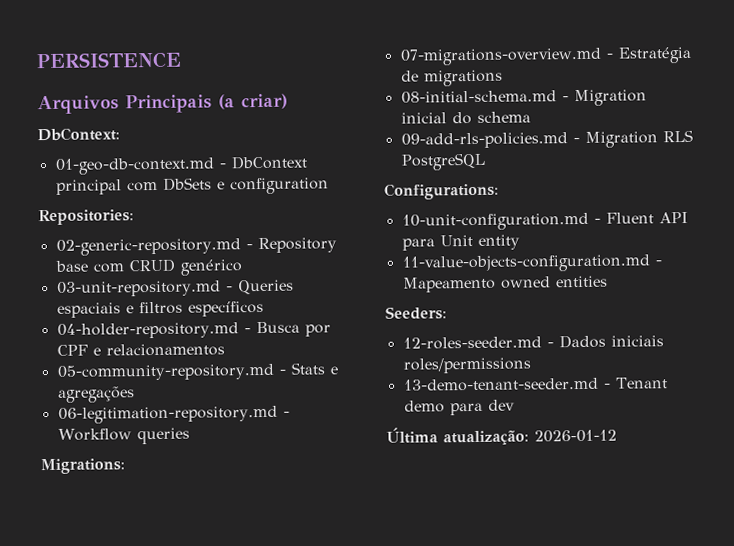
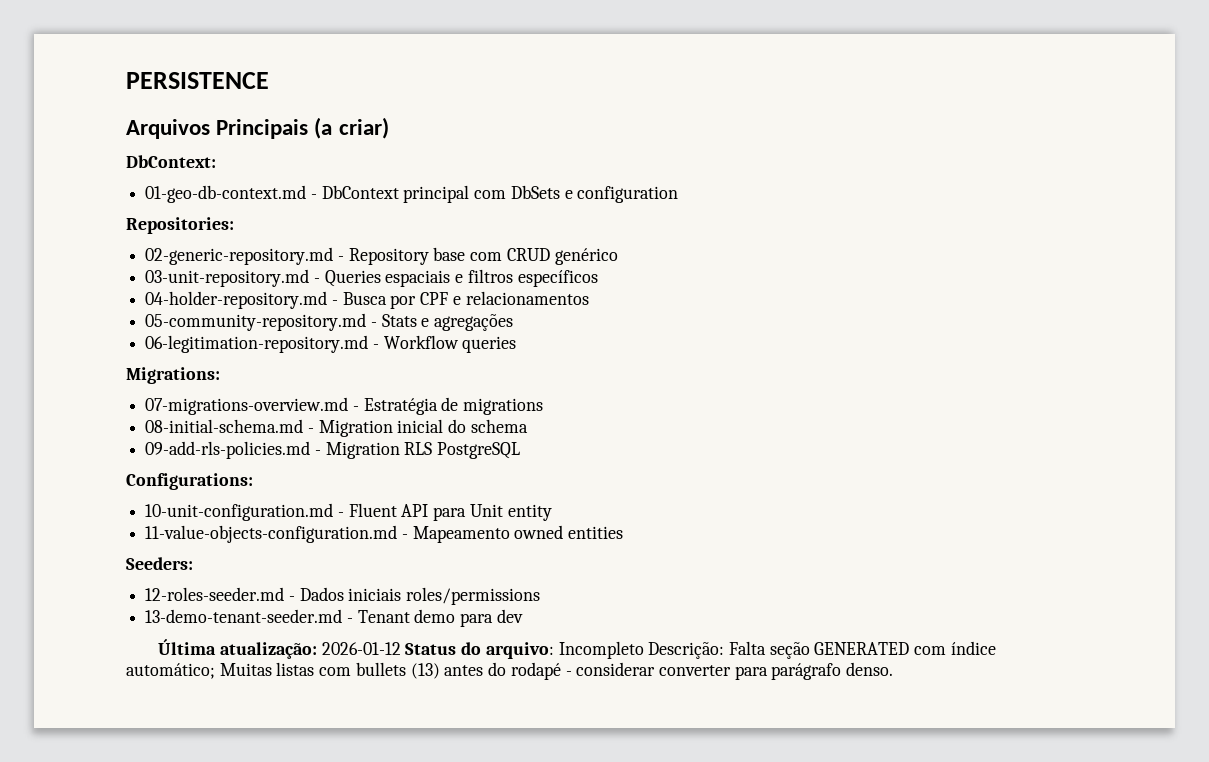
- Última atualização: 2026-01-12
+ Última atualização: 2026-01-12 Status do arquivo: Incompleto Descrição: Falta seção GENERATED com índice automático; Muitas listas com bullets (13) antes do rodapé - considerar converter para parágrafo denso.

